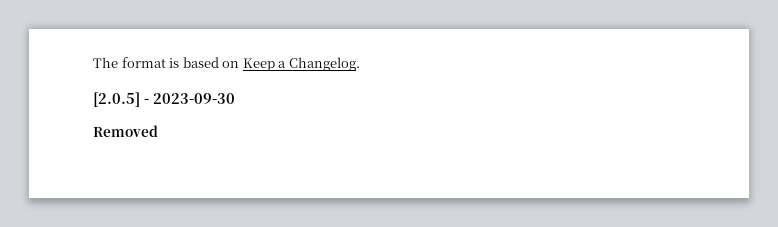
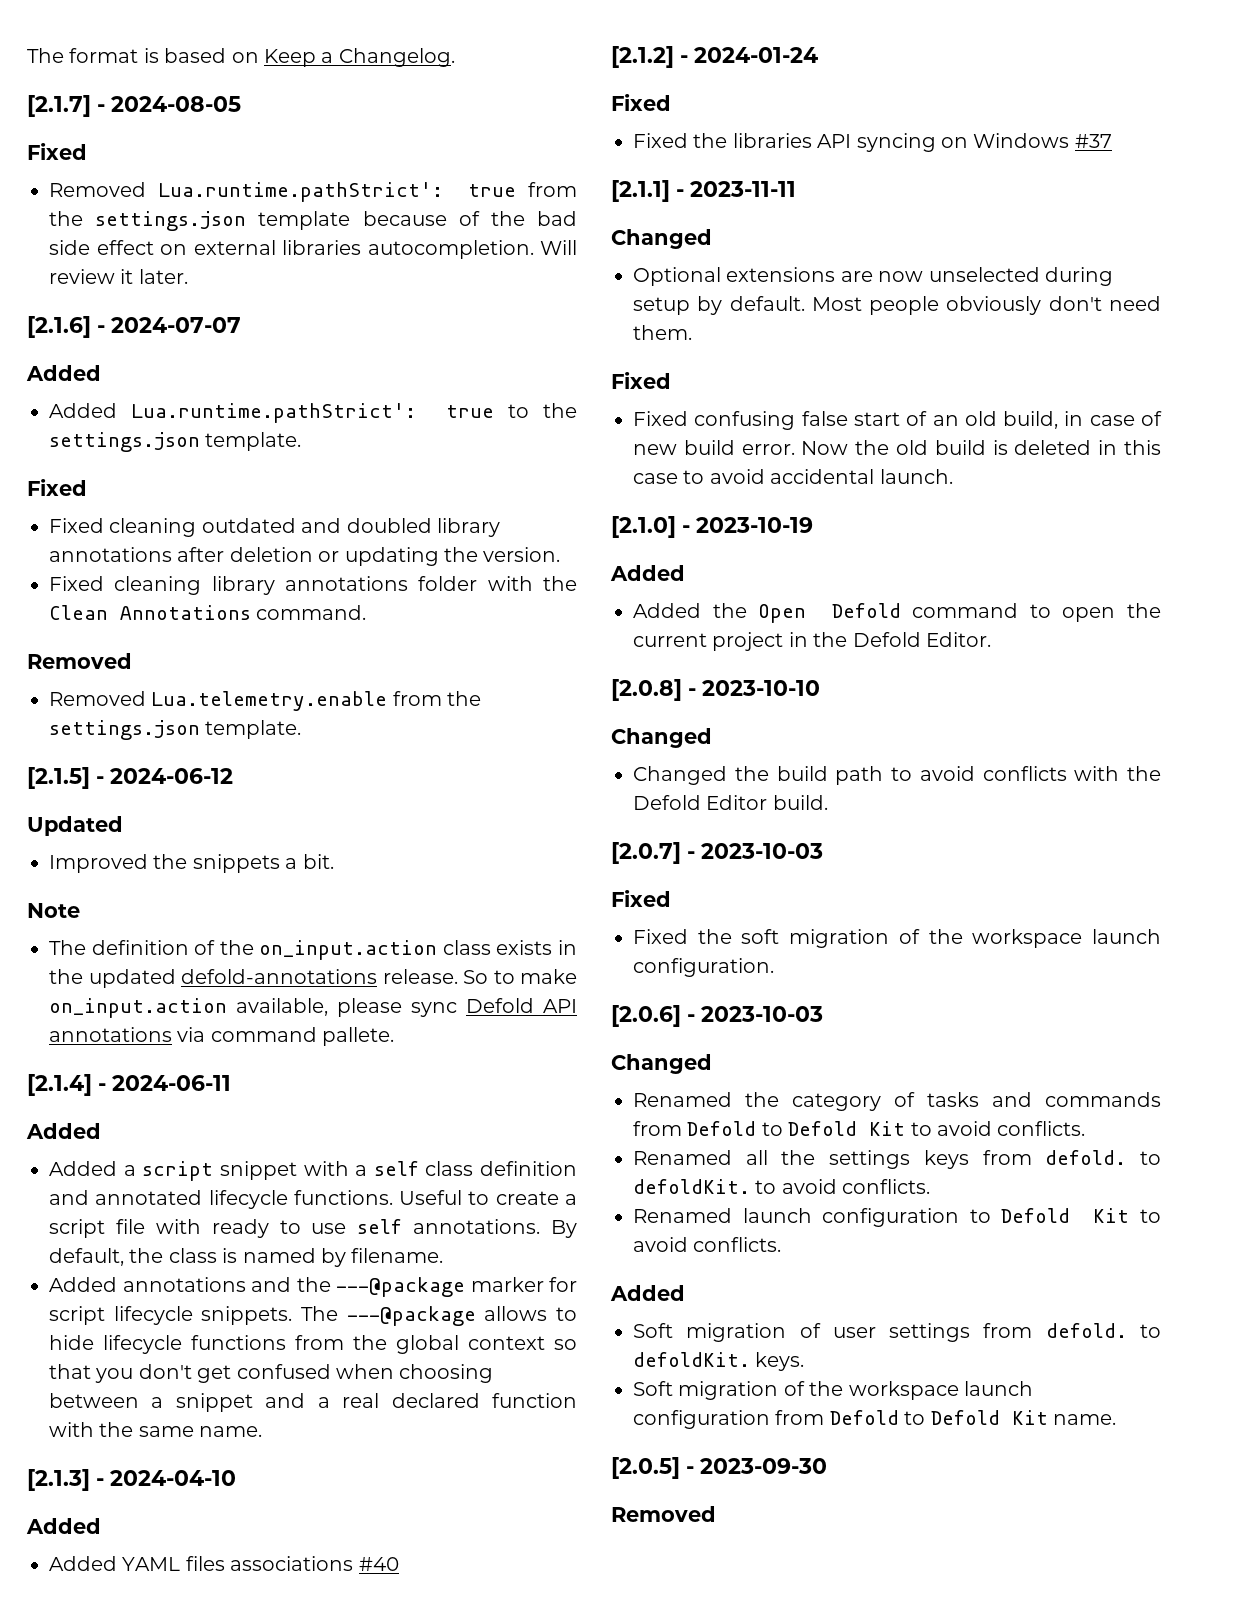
+ [2.1.7] - 2024-08-05
+ Fixed
+ Removed Lua.runtime.pathStrict': true from the settings.json template because of the bad side effect on external libraries autocompletion. Will review it later.
+ [2.1.6] - 2024-07-07
+ Added
+ Added Lua.runtime.pathStrict': true to the settings.json template.
+ Fixed
+ Fixed cleaning outdated and doubled library annotations after deletion or updating the version.
+ Fixed cleaning library annotations folder with the Clean Annotations command.
+ Removed
+ Removed Lua.telemetry.enable from the settings.json template.
+ [2.1.5] - 2024-06-12
+ Updated
+ Improved the snippets a bit.
+ Note
+ The definition of the on_input.action class exists in the updated defold-annotations release. So to make on_input.action available, please sync Defold API annotations via command pallete.
+ [2.1.4] - 2024-06-11
+ Added
+ Added a script snippet with a self class definition and annotated lifecycle functions. Useful to create a script file with ready to use self annotations. By default, the class is named by filename.
+ Added annotations and the ---@package marker for script lifecycle snippets. The ---@package allows to hide lifecycle functions from the global context so that you don't get confused when choosing between a snippet and a real declared function with the same name.
+ [2.1.3] - 2024-04-10
+ Added
+ Added YAML files associations #40
+ [2.1.2] - 2024-01-24
+ Fixed
+ Fixed the libraries API syncing on Windows #37
+ [2.1.1] - 2023-11-11
+ Changed
+ Optional extensions are now unselected during setup by default. Most people obviously don't need them.
+ Fixed
+ Fixed confusing false start of an old build, in case of new build error. Now the old build is deleted in this case to avoid accidental launch.
+ [2.1.0] - 2023-10-19
+ Added
+ Added the Open Defold command to open the current project in the Defold Editor.
+ [2.0.8] - 2023-10-10
+ Changed
+ Changed the build path to avoid conflicts with the Defold Editor build.
+ [2.0.7] - 2023-10-03
+ Fixed
+ Fixed the soft migration of the workspace launch configuration.
+ [2.0.6] - 2023-10-03
+ Changed
+ Renamed the category of tasks and commands from Defold to Defold Kit to avoid conflicts.
+ Renamed all the settings keys from defold. to defoldKit. to avoid conflicts.
+ Renamed launch configuration to Defold Kit to avoid conflicts.
+ Added
+ Soft migration of user settings from defold. to defoldKit. keys.
+ Soft migration of the workspace launch configuration from Defold to Defold Kit name.

